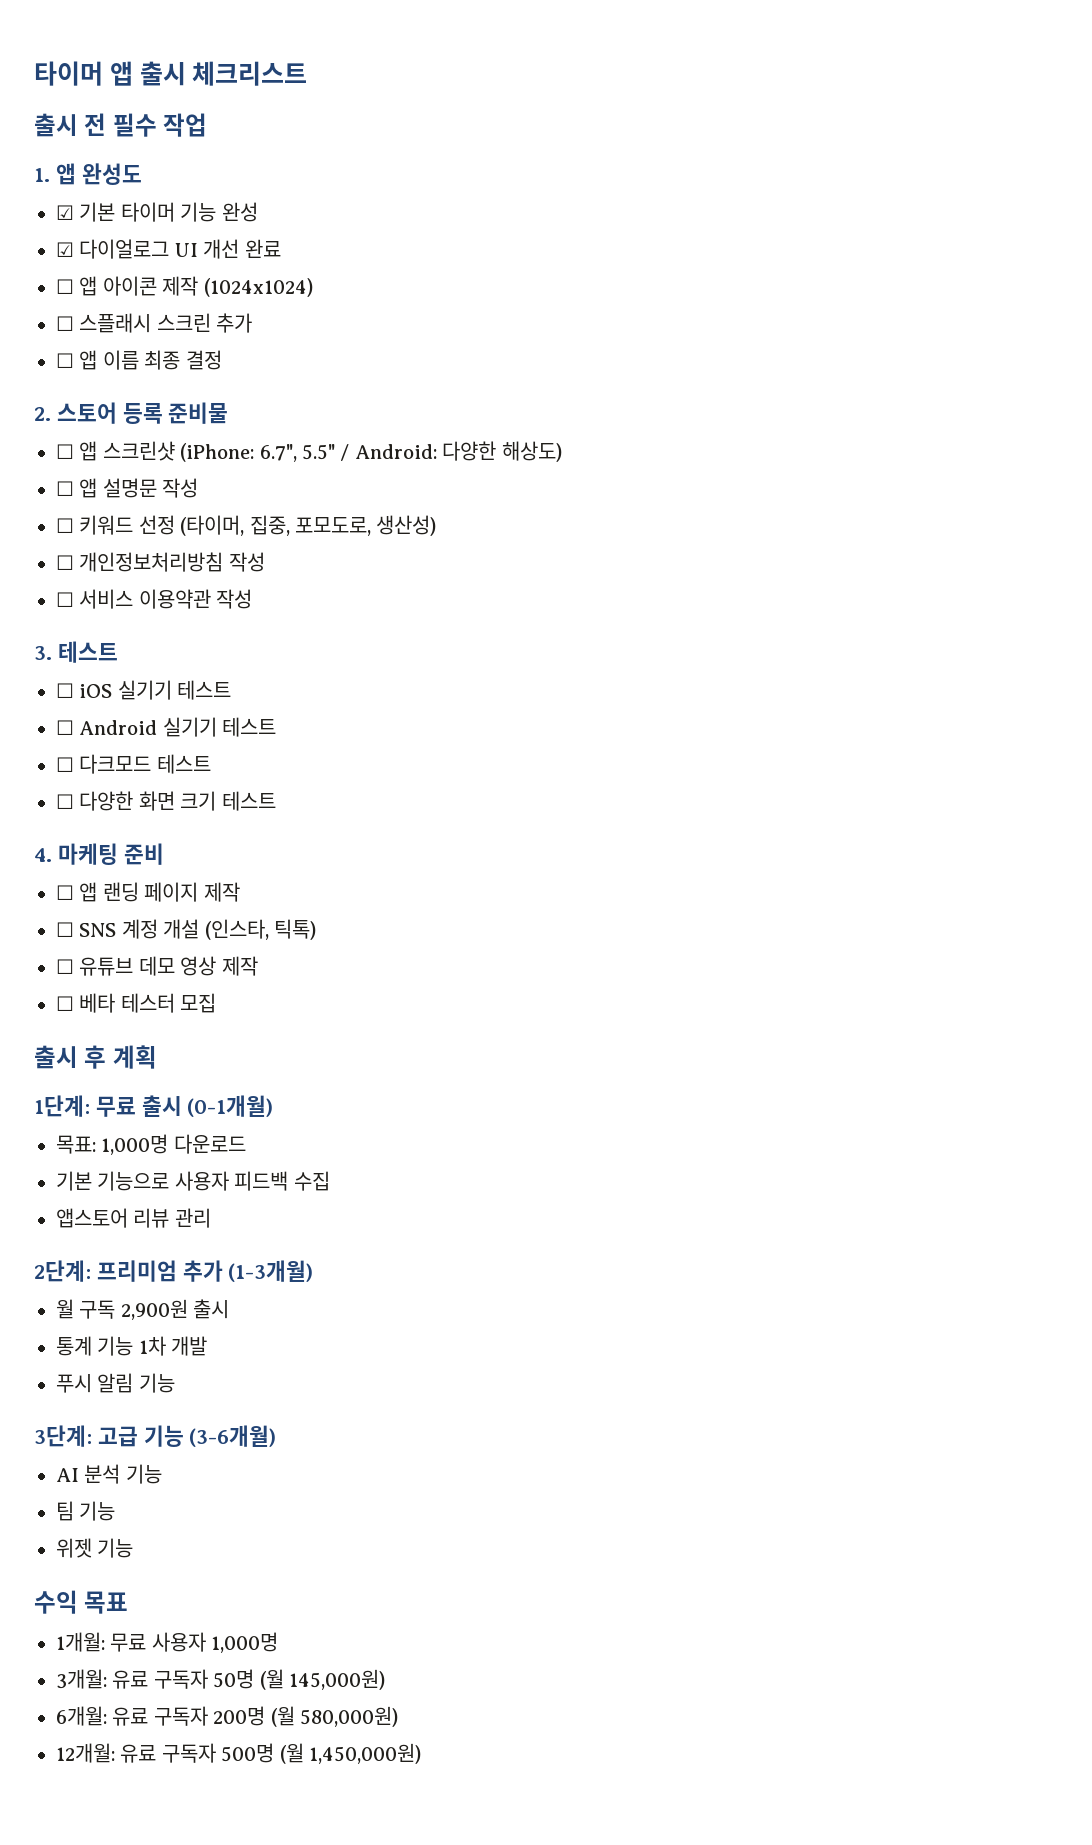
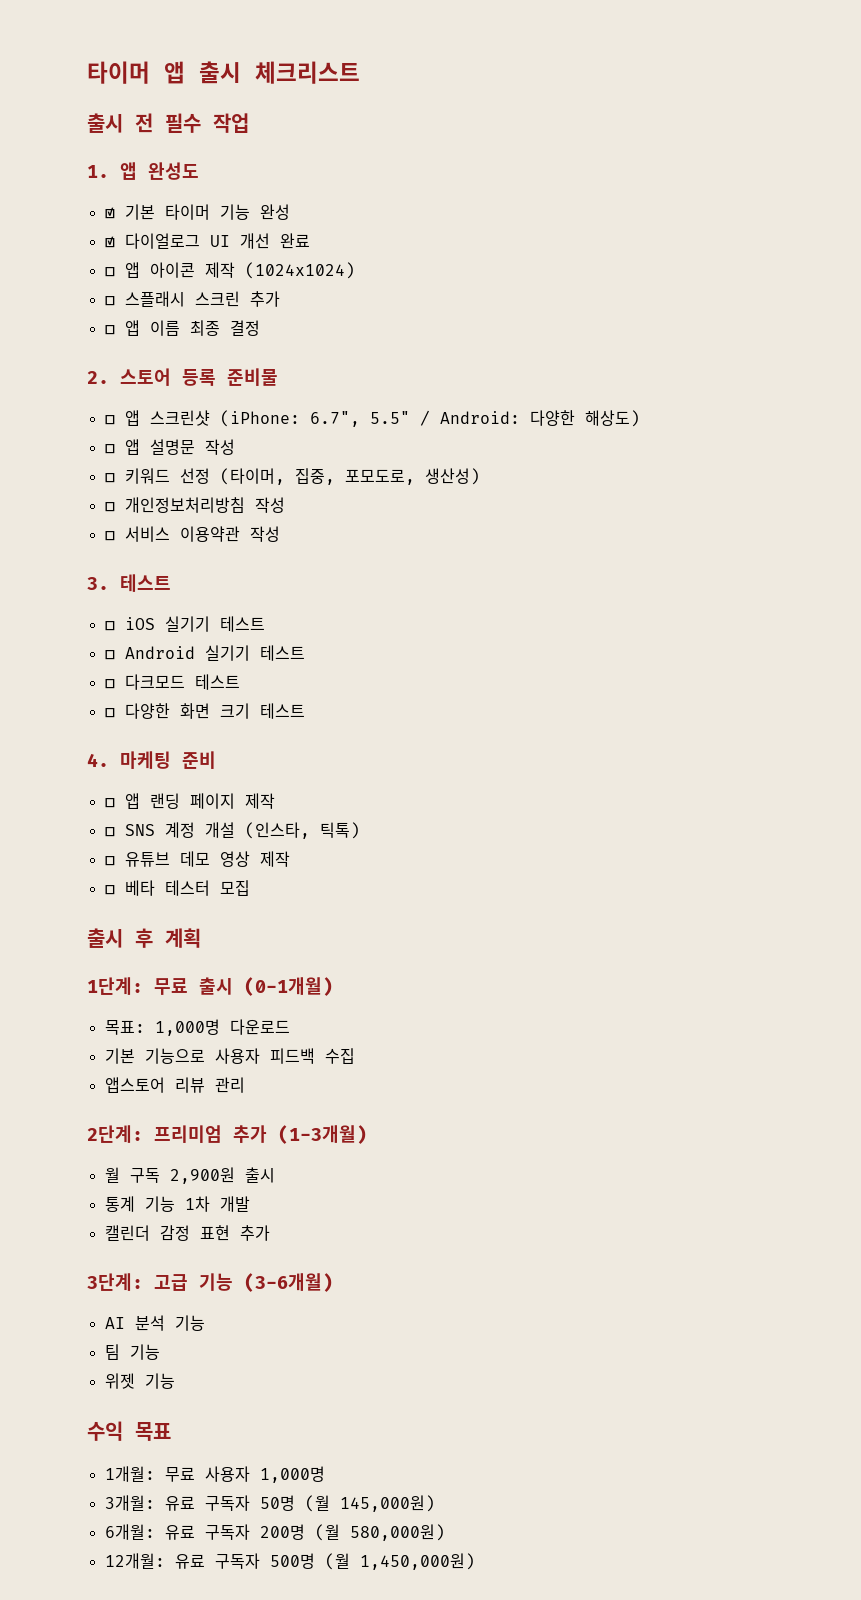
- 푸시 알림 기능
+ 캘린더 감정 표현 추가

